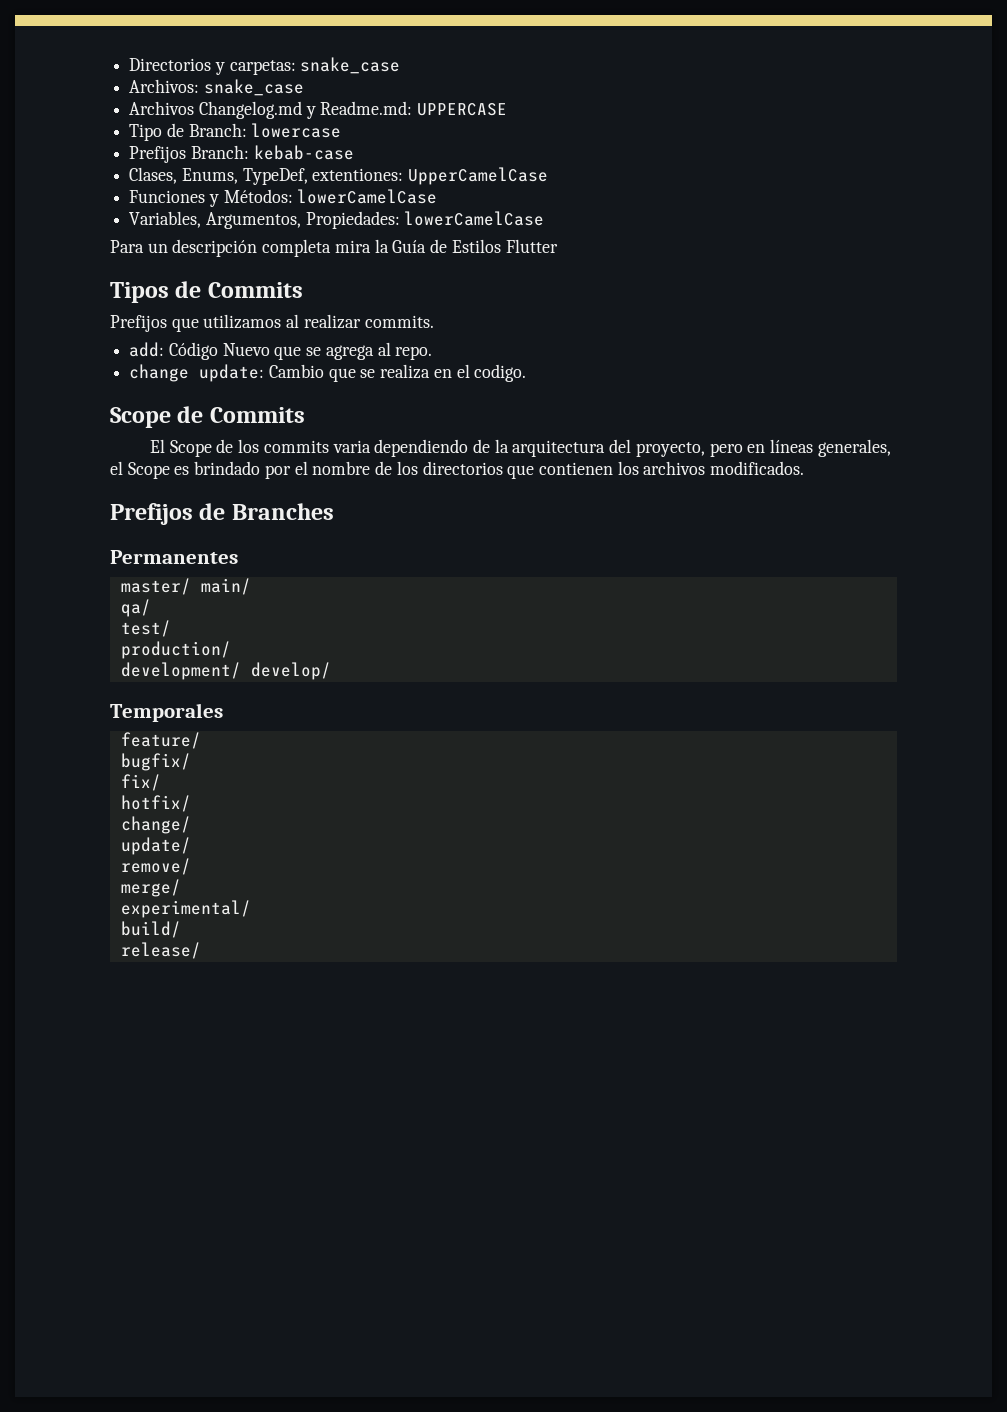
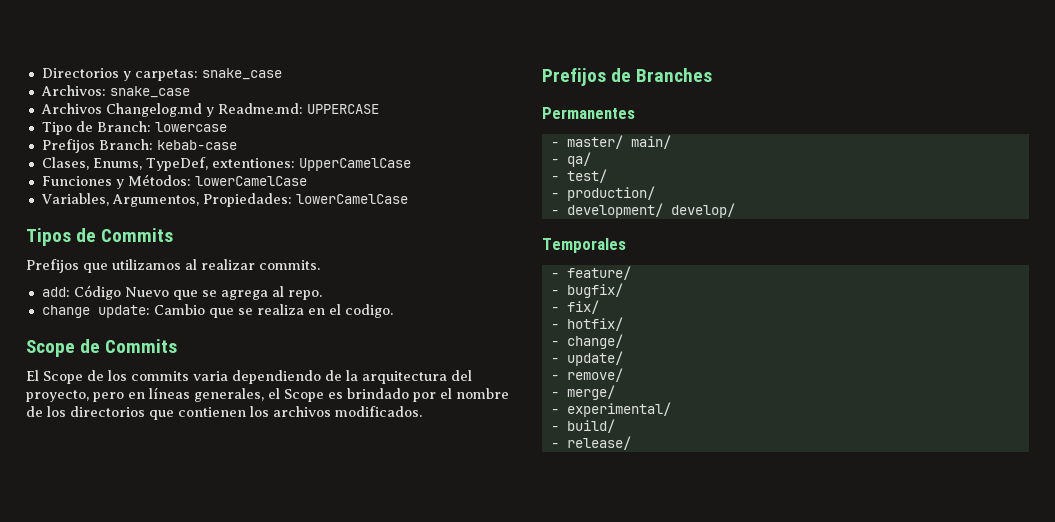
- Para un descripción completa mira la Guía de Estilos Flutter
- master/ main/
+ - master/ main/
- qa/
+ - qa/
- test/
+ - test/
- production/
+ - production/
- development/ develop/
+ - development/ develop/
- feature/
+ - feature/
- bugfix/
+ - bugfix/
- fix/
+ - fix/
- hotfix/
+ - hotfix/
- change/
+ - change/
- update/
+ - update/
- remove/
+ - remove/
- merge/
+ - merge/
- experimental/
+ - experimental/
- build/
+ - build/
- release/
+ - release/

